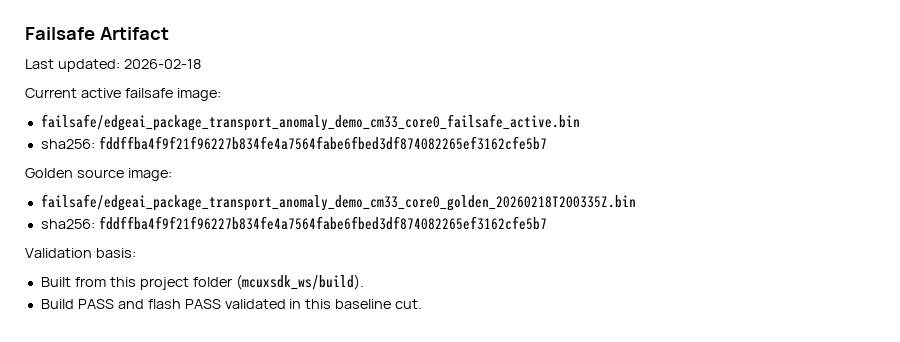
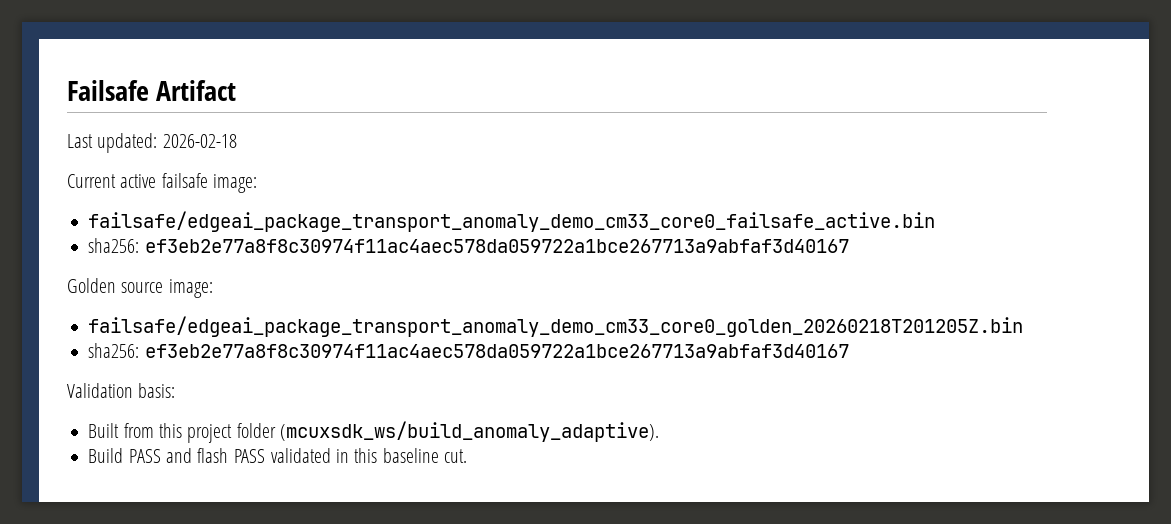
  failsafe/edgeai_package_transport_anomaly_demo_cm33_core0_failsafe_active.bin
- sha256: fddffba4f9f21f96227b834fe4a7564fabe6fbed3df874082265ef3162cfe5b7
+ sha256: ef3eb2e77a8f8c30974f11ac4aec578da059722a1bce267713a9abfaf3d40167
- failsafe/edgeai_package_transport_anomaly_demo_cm33_core0_golden_20260218T200335Z.bin
- sha256: fddffba4f9f21f96227b834fe4a7564fabe6fbed3df874082265ef3162cfe5b7
+ failsafe/edgeai_package_transport_anomaly_demo_cm33_core0_golden_20260218T201205Z.bin
+ sha256: ef3eb2e77a8f8c30974f11ac4aec578da059722a1bce267713a9abfaf3d40167
- Built from this project folder (mcuxsdk_ws/build).
+ Built from this project folder (mcuxsdk_ws/build_anomaly_adaptive).

